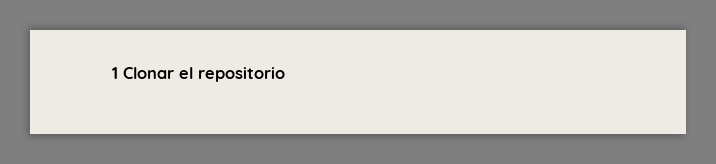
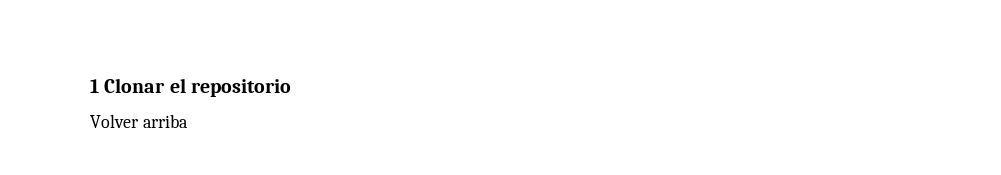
+ Volver arriba

